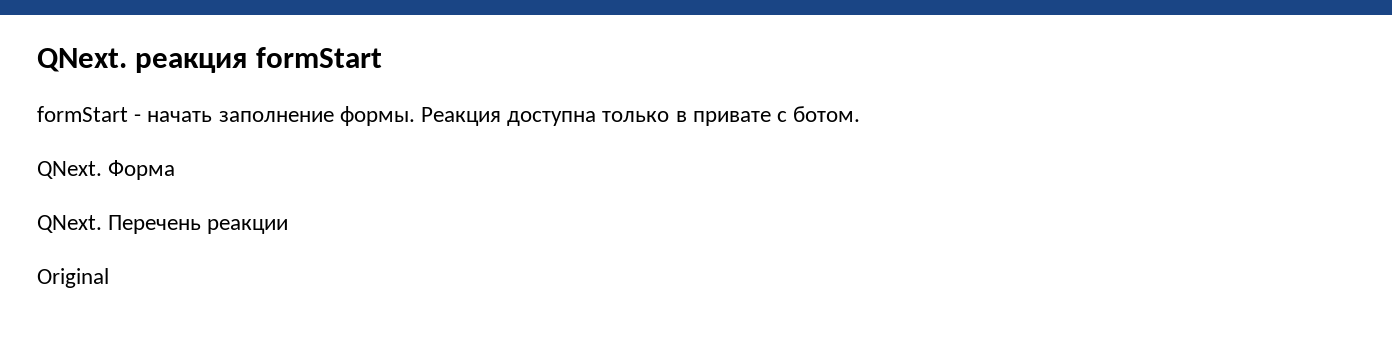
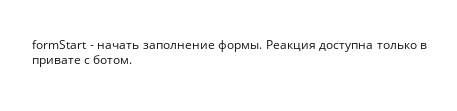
- QNext. реакция formStart
- QNext. Форма
- QNext. Перечень реакции
- Original

